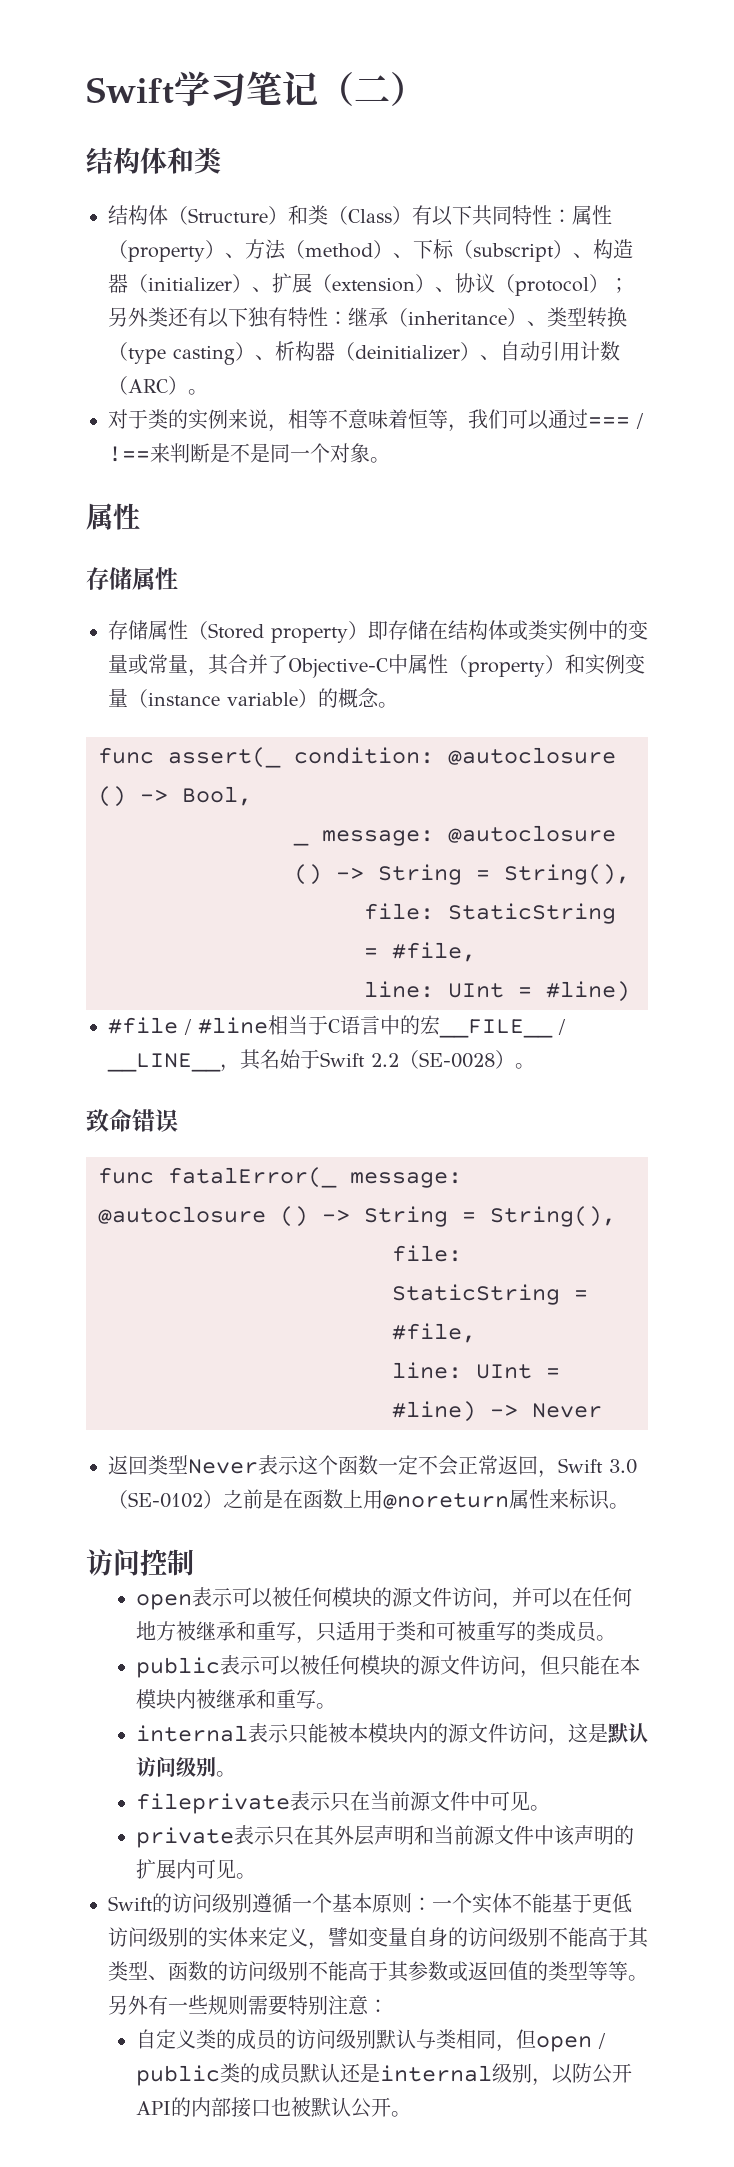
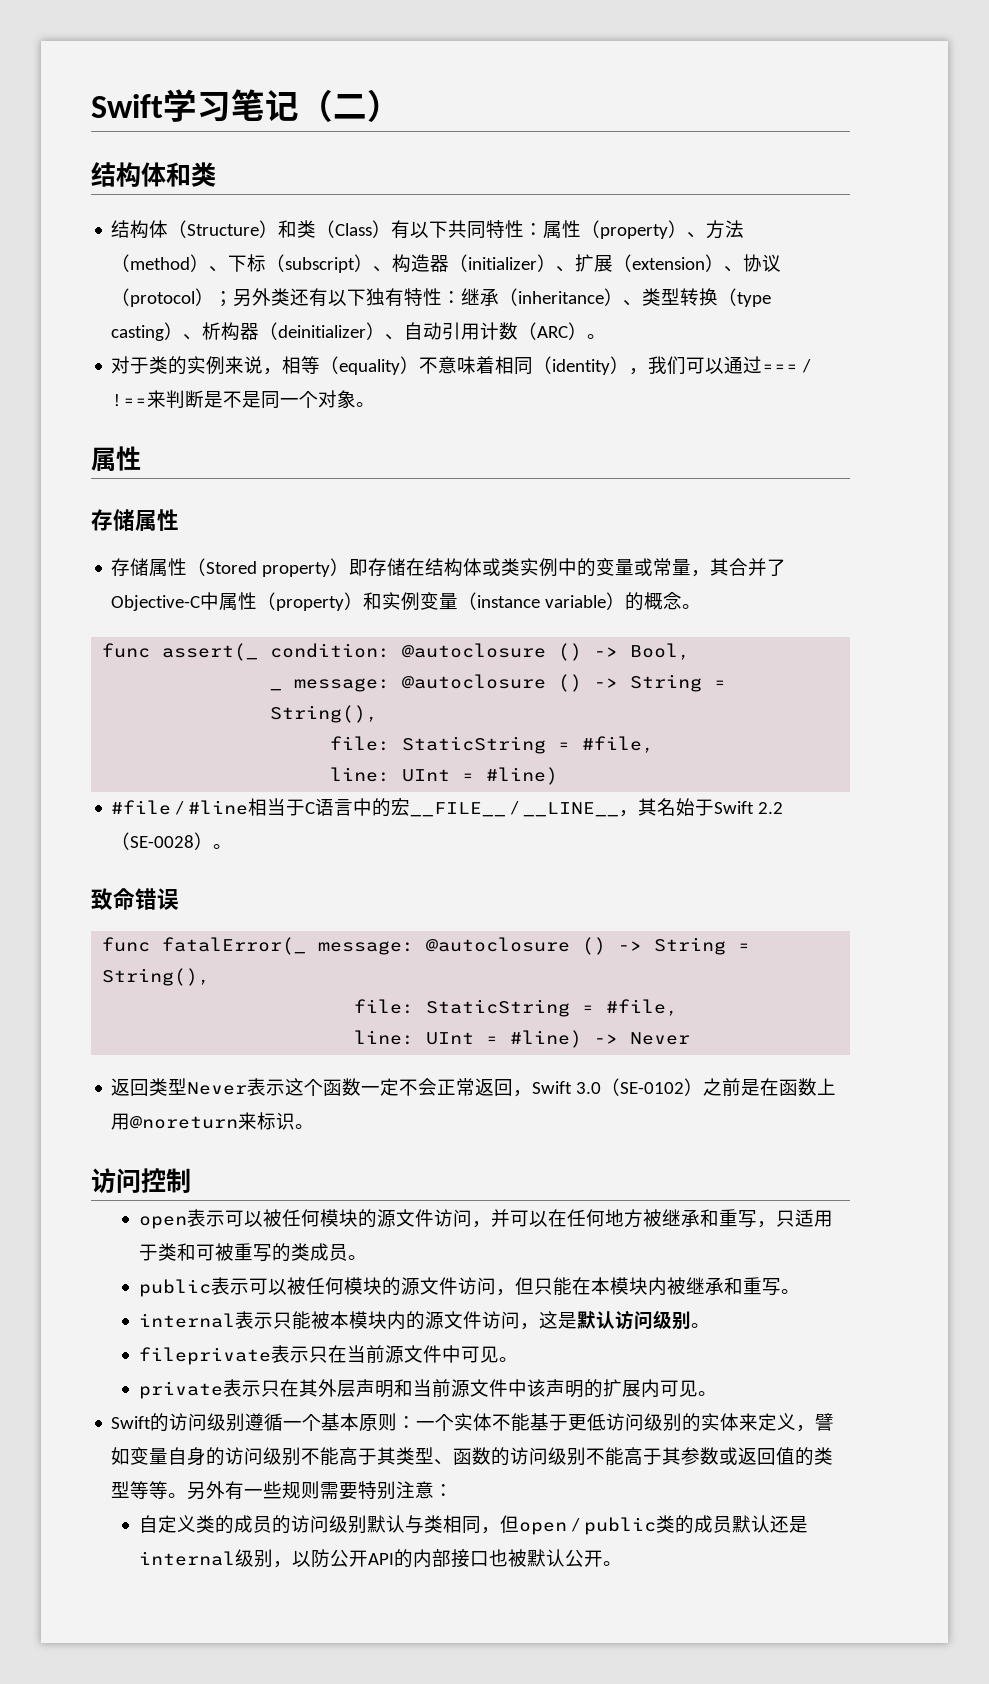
- 对于类的实例来说，相等不意味着恒等，我们可以通过=== / !==来判断是不是同一个对象。
+ 对于类的实例来说，相等（equality）不意味着相同（identity），我们可以通过=== / !==来判断是不是同一个对象。
- 返回类型Never表示这个函数一定不会正常返回，Swift 3.0（SE-0102）之前是在函数上用@noreturn属性来标识。
+ 返回类型Never表示这个函数一定不会正常返回，Swift 3.0（SE-0102）之前是在函数上用@noreturn来标识。

